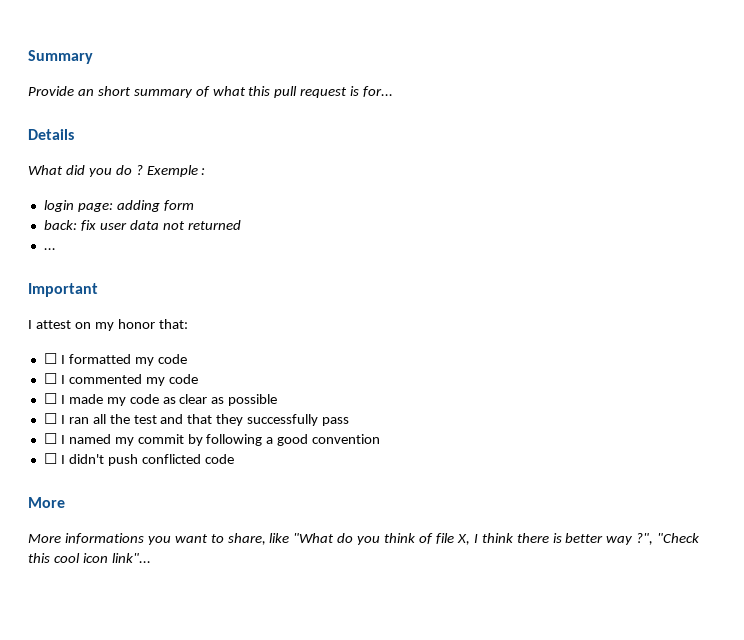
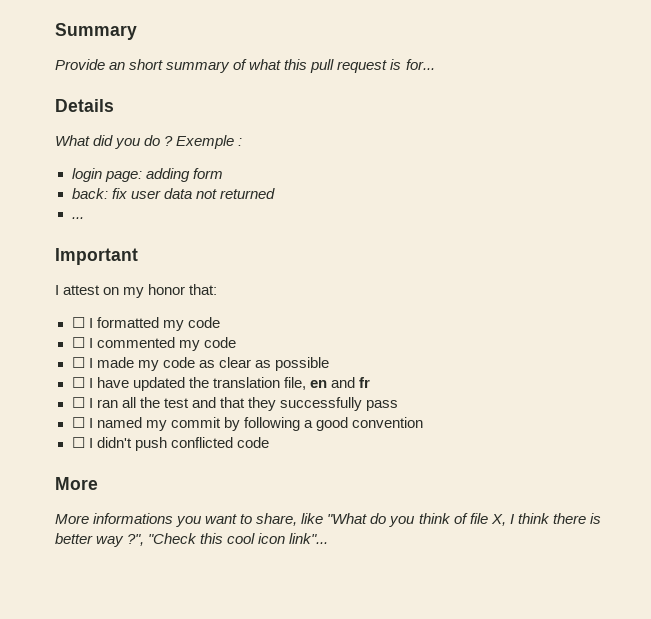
+ ☐ I have updated the translation file, en and fr

